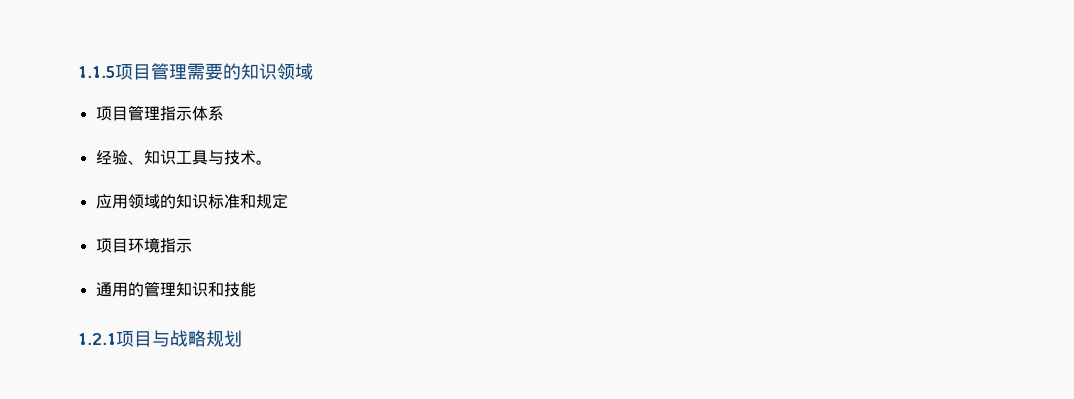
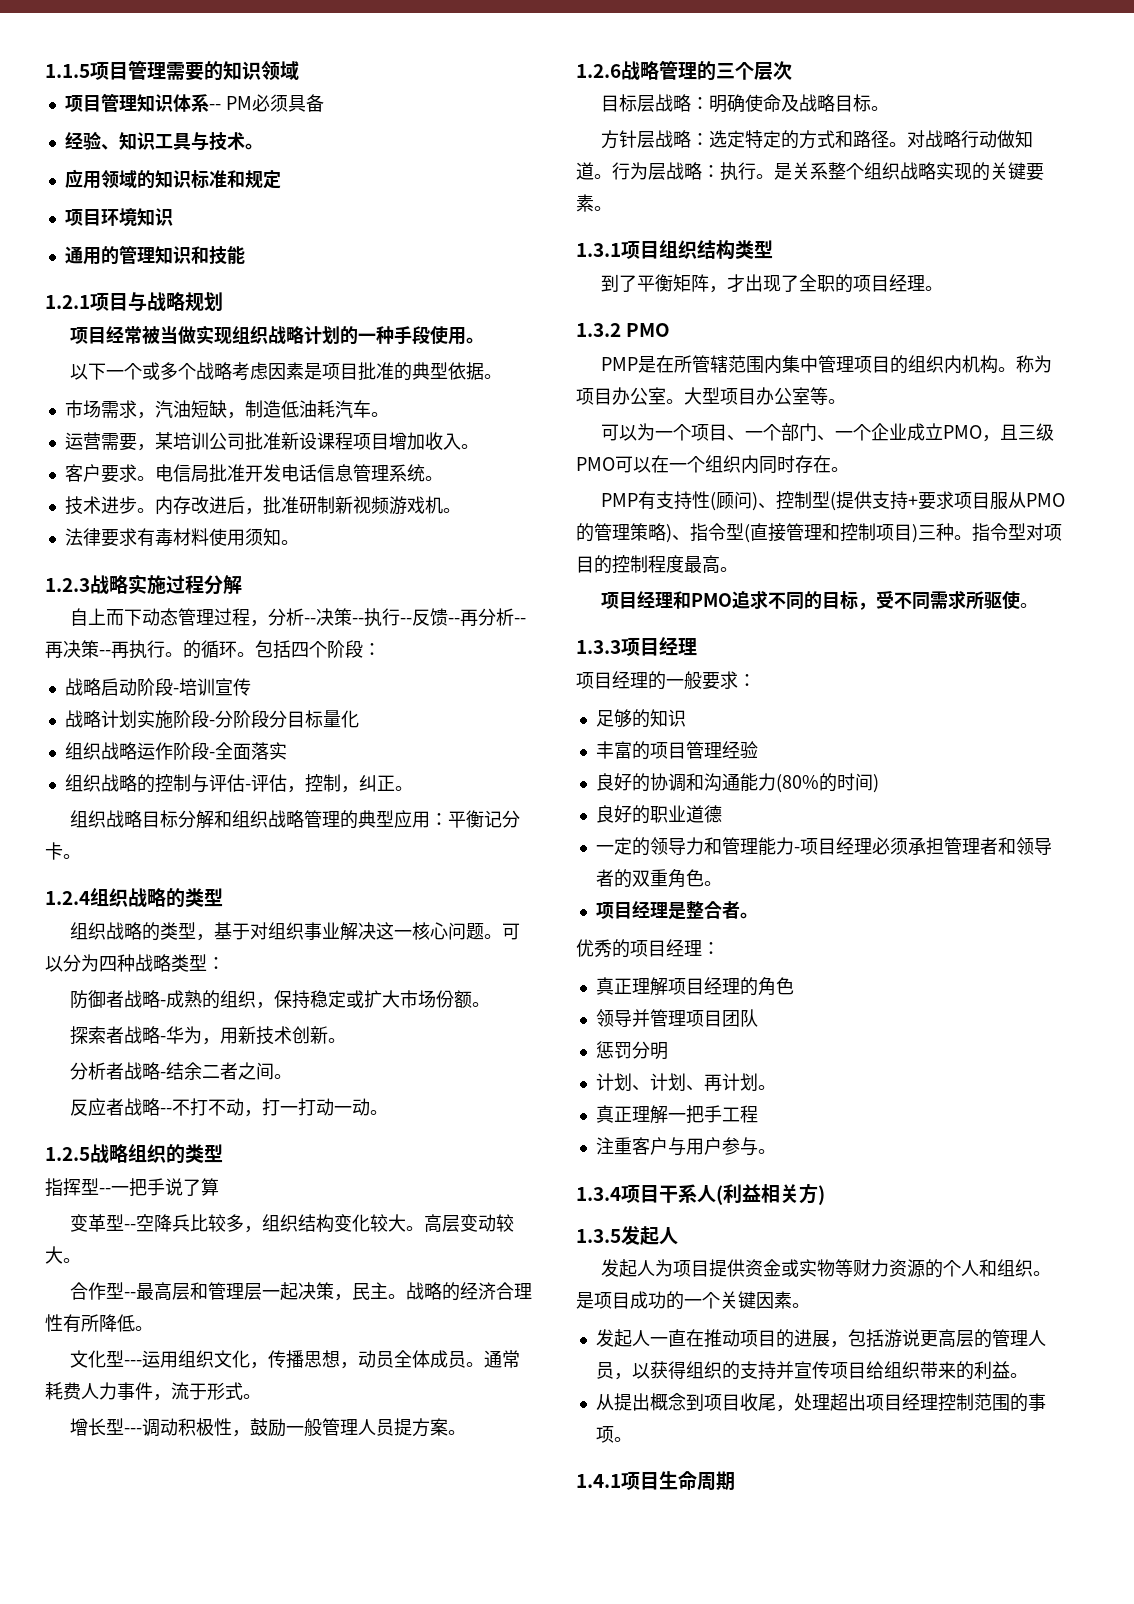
- 项目管理指示体系
+ 项目管理知识体系-- PM必须具备
- 项目环境指示
+ 项目环境知识
+ 项目经常被当做实现组织战略计划的一种手段使用。
+ 以下一个或多个战略考虑因素是项目批准的典型依据。
+ 市场需求，汽油短缺，制造低油耗汽车。
+ 运营需要，某培训公司批准新设课程项目增加收入。
+ 客户要求。电信局批准开发电话信息管理系统。
+ 技术进步。内存改进后，批准研制新视频游戏机。
+ 法律要求有毒材料使用须知。
+ 1.2.3战略实施过程分解
+ 自上而下动态管理过程，分析--决策--执行--反馈--再分析--再决策--再执行。的循环。包括四个阶段：
+ 战略启动阶段-培训宣传
+ 战略计划实施阶段-分阶段分目标量化
+ 组织战略运作阶段-全面落实
+ 组织战略的控制与评估-评估，控制，纠正。
+ 组织战略目标分解和组织战略管理的典型应用：平衡记分卡。
+ 1.2.4组织战略的类型
+ 组织战略的类型，基于对组织事业解决这一核心问题。可以分为四种战略类型：
+ 防御者战略-成熟的组织，保持稳定或扩大市场份额。
+ 探索者战略-华为，用新技术创新。
+ 分析者战略-结余二者之间。
+ 反应者战略--不打不动，打一打动一动。
+ 1.2.5战略组织的类型
+ 指挥型--一把手说了算
+ 变革型--空降兵比较多，组织结构变化较大。高层变动较大。
+ 合作型--最高层和管理层一起决策，民主。战略的经济合理性有所降低。
+ 文化型---运用组织文化，传播思想，动员全体成员。通常耗费人力事件，流于形式。
+ 增长型---调动积极性，鼓励一般管理人员提方案。
+ 1.2.6战略管理的三个层次
+ 目标层战略：明确使命及战略目标。
+ 方针层战略：选定特定的方式和路径。对战略行动做知道。行为层战略：执行。是关系整个组织战略实现的关键要素。
+ 1.3.1项目组织结构类型
+ 到了平衡矩阵，才出现了全职的项目经理。
+ 1.3.2 PMO
+ PMP是在所管辖范围内集中管理项目的组织内机构。称为项目办公室。大型项目办公室等。
+ 可以为一个项目、一个部门、一个企业成立PMO，且三级PMO可以在一个组织内同时存在。
+ PMP有支持性(顾问)、控制型(提供支持+要求项目服从PMO的管理策略)、指令型(直接管理和控制项目)三种。指令型对项目的控制程度最高。
+ 项目经理和PMO追求不同的目标，受不同需求所驱使。
+ 1.3.3项目经理
+ 项目经理的一般要求：
+ 足够的知识
+ 丰富的项目管理经验
+ 良好的协调和沟通能力(80%的时间)
+ 良好的职业道德
+ 一定的领导力和管理能力-项目经理必须承担管理者和领导者的双重角色。
+ 项目经理是整合者。
+ 优秀的项目经理：
+ 真正理解项目经理的角色
+ 领导并管理项目团队
+ 惩罚分明
+ 计划、计划、再计划。
+ 真正理解一把手工程
+ 注重客户与用户参与。
+ 1.3.4项目干系人(利益相关方)
+ 1.3.5发起人
+ 发起人为项目提供资金或实物等财力资源的个人和组织。是项目成功的一个关键因素。
+ 发起人一直在推动项目的进展，包括游说更高层的管理人员，以获得组织的支持并宣传项目给组织带来的利益。
+ 从提出概念到项目收尾，处理超出项目经理控制范围的事项。
+ 1.4.1项目生命周期

